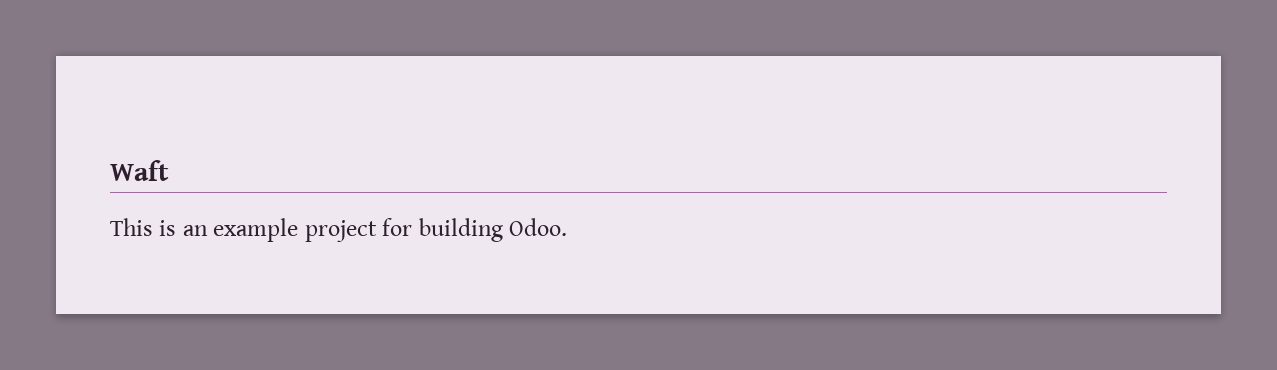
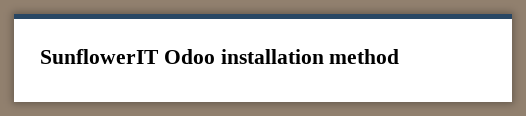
- Waft
- This is an example project for building Odoo.
+ SunflowerIT Odoo installation method

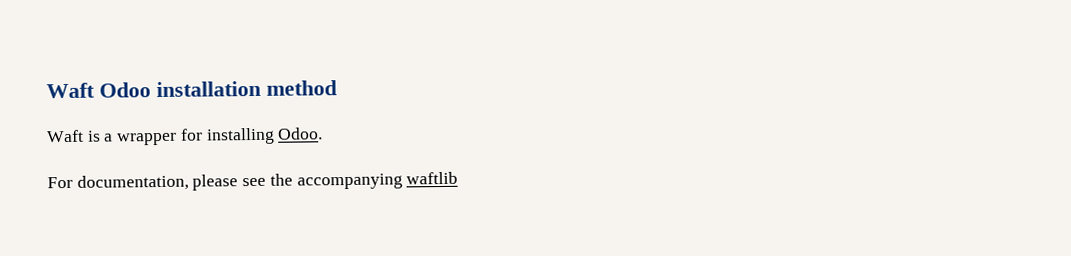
- SunflowerIT Odoo installation method
+ Waft Odoo installation method
+ Waft is a wrapper for installing Odoo.
+ For documentation, please see the accompanying waftlib

